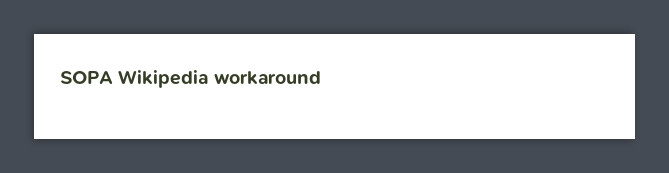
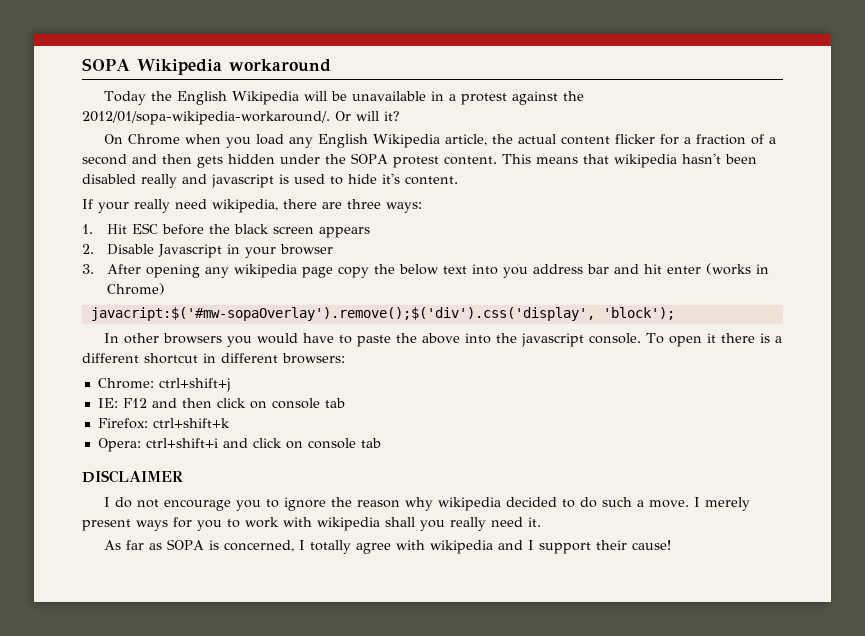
+ Today the English Wikipedia will be unavailable in a protest against the 2012/01/sopa-wikipedia-workaround/. Or will it?
+ On Chrome when you load any English Wikipedia article, the actual content flicker for a fraction of a second and then gets hidden under the SOPA protest content. This means that wikipedia hasn't been disabled really and javascript is used to hide it's content.
+ If your really need wikipedia, there are three ways:
+ 1. Hit ESC before the black screen appears
+ 2. Disable Javascript in your browser
+ 3. After opening any wikipedia page copy the below text into you address bar and hit enter (works in Chrome)
+ javacript:$('#mw-sopaOverlay').remove();$('div').css('display', 'block');
+ In other browsers you would have to paste the above into the javascript console. To open it there is a different shortcut in different browsers:
+ Chrome: ctrl+shift+j
+ IE: F12 and then click on console tab
+ Firefox: ctrl+shift+k
+ Opera: ctrl+shift+i and click on console tab
+ DISCLAIMER
+ I do not encourage you to ignore the reason why wikipedia decided to do such a move. I merely present ways for you to work with wikipedia shall you really need it.
+ As far as SOPA is concerned, I totally agree with wikipedia and I support their cause!

